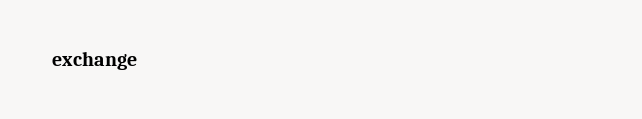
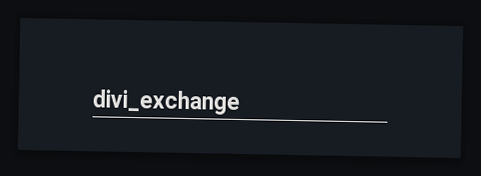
- exchange
+ divi_exchange

